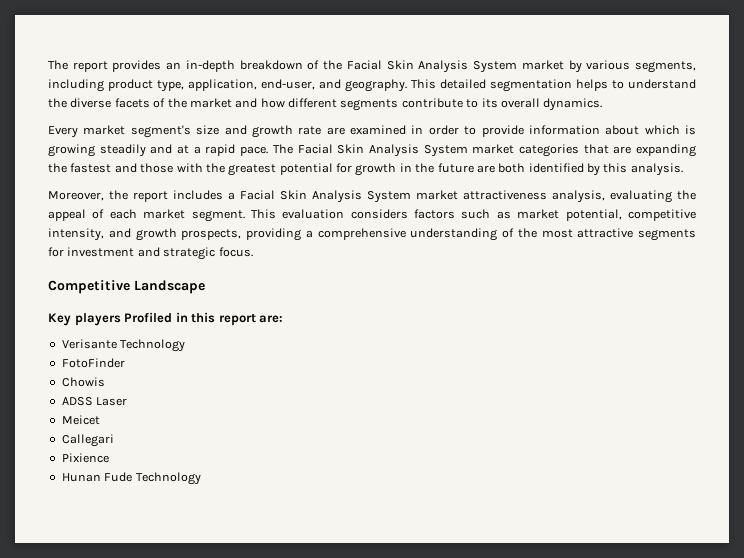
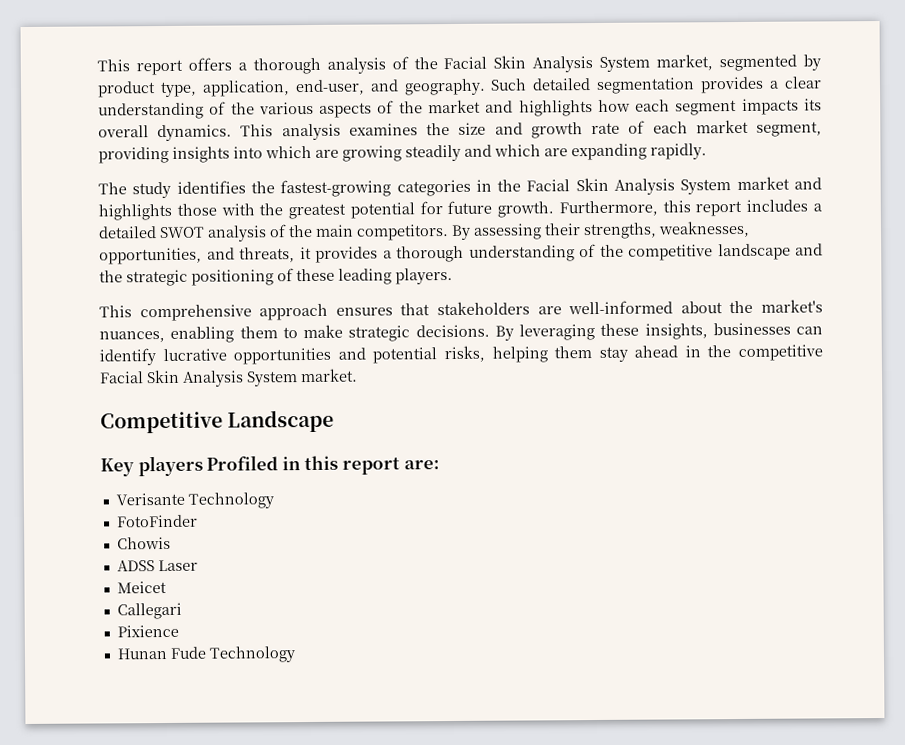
- The report provides an in-depth breakdown of the Facial Skin Analysis System market by various segments, including product type, application, end-user, and geography.
+ This report offers a thorough analysis of the Facial Skin Analysis System market, segmented by product type, application, end-user, and geography.
- This detailed segmentation helps to understand the diverse facets of the market and how different segments contribute to its overall dynamics.
- Every market segment's size and growth rate are examined in order to provide information about which is growing steadily and at a rapid pace. The Facial Skin Analysis System market categories that are expanding the fastest and those with the greatest potential for growth in the future are both identified by this analysis.
- Moreover, the report includes a Facial Skin Analysis System market attractiveness analysis, evaluating the appeal of each market segment. This evaluation considers factors such as market potential, competitive intensity, and growth prospects, providing a comprehensive understanding of the most attractive segments for investment and strategic focus.
+ Such detailed segmentation provides a clear understanding of the various aspects of the market and highlights how each segment impacts its overall dynamics. This analysis examines the size and growth rate of each market segment, providing insights into which are growing steadily and which are expanding rapidly.
+ The study identifies the fastest-growing categories in the Facial Skin Analysis System market and highlights those with the greatest potential for future growth. Furthermore, this report includes a detailed SWOT analysis of the main competitors. By assessing their strengths, weaknesses, opportunities, and threats, it provides a thorough understanding of the competitive landscape and the strategic positioning of these leading players.
+ This comprehensive approach ensures that stakeholders are well-informed about the market's nuances, enabling them to make strategic decisions. By leveraging these insights, businesses can identify lucrative opportunities and potential risks, helping them stay ahead in the competitive Facial Skin Analysis System market.

